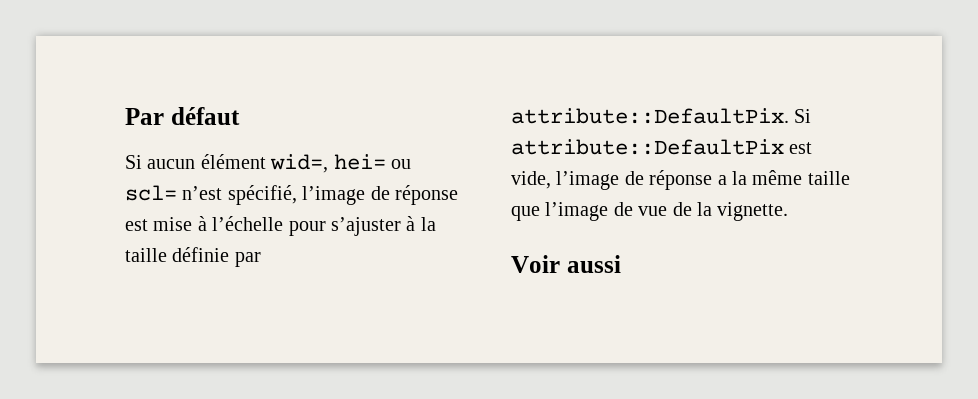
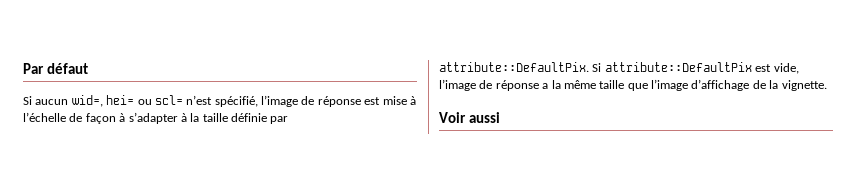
- Si aucun élément wid=, hei= ou scl= n’est spécifié, l’image de réponse est mise à l’échelle pour s’ajuster à la taille définie par attribute::DefaultPix.
+ Si aucun wid=, hei= ou scl= n’est spécifié, l’image de réponse est mise à l’échelle de façon à s’adapter à la taille définie par attribute::DefaultPix.
- Si attribute::DefaultPix est vide, l’image de réponse a la même taille que l’image de vue de la vignette.
+ Si attribute::DefaultPix est vide, l’image de réponse a la même taille que l’image d’affichage de la vignette.

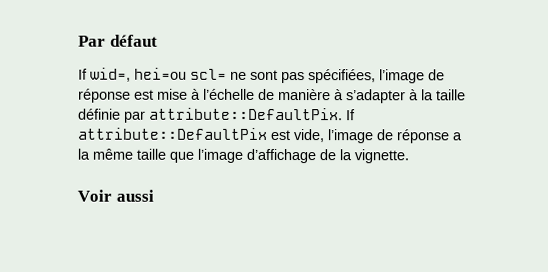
- Si aucun wid=, hei= ou scl= n’est spécifié, l’image de réponse est mise à l’échelle de façon à s’adapter à la taille définie par attribute::DefaultPix.
+ If wid=, hei=ou scl= ne sont pas spécifiées, l’image de réponse est mise à l’échelle de manière à s’adapter à la taille définie par attribute::DefaultPix.
- Si attribute::DefaultPix est vide, l’image de réponse a la même taille que l’image d’affichage de la vignette.
+ If attribute::DefaultPix est vide, l’image de réponse a la même taille que l’image d’affichage de la vignette.

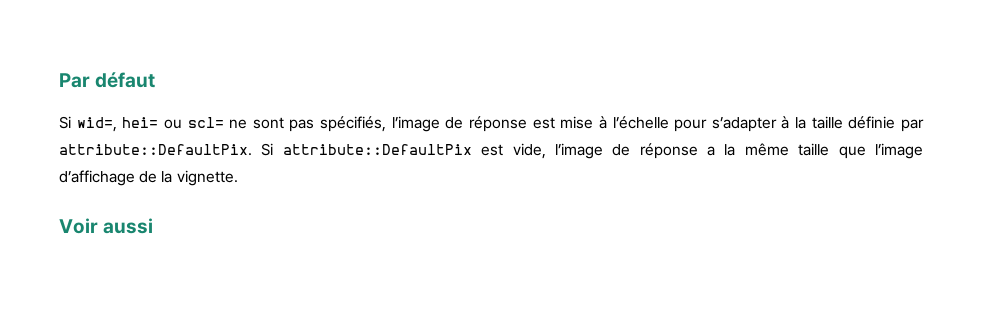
- If wid=, hei=ou scl= ne sont pas spécifiées, l’image de réponse est mise à l’échelle de manière à s’adapter à la taille définie par attribute::DefaultPix.
+ Si wid=, hei= ou scl= ne sont pas spécifiés, l’image de réponse est mise à l’échelle pour s’adapter à la taille définie par attribute::DefaultPix.
- If attribute::DefaultPix est vide, l’image de réponse a la même taille que l’image d’affichage de la vignette.
+ Si attribute::DefaultPix est vide, l’image de réponse a la même taille que l’image d’affichage de la vignette.

